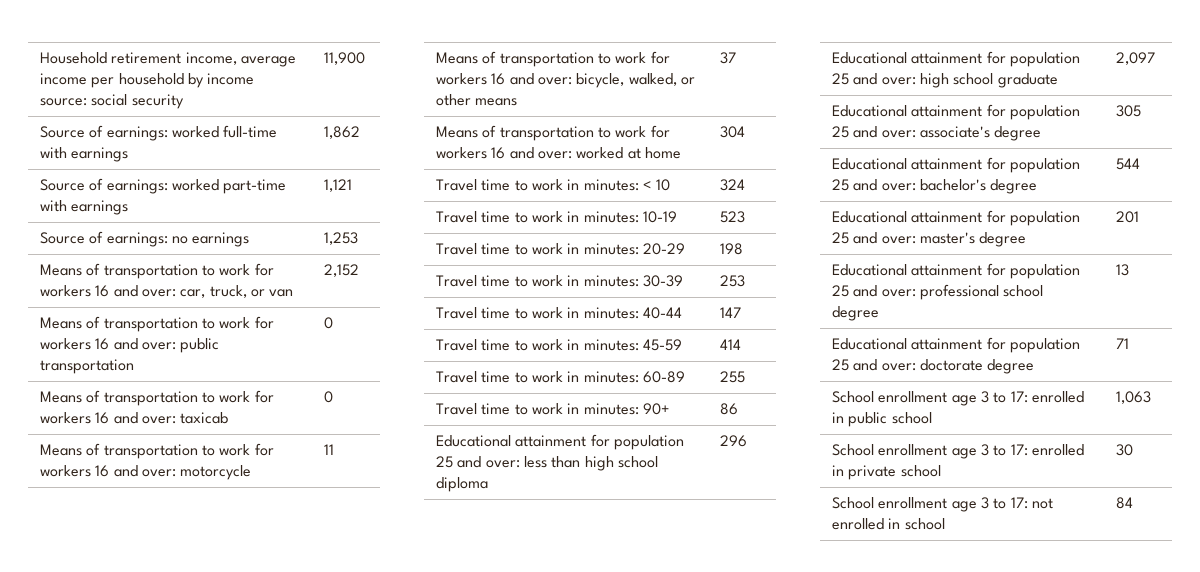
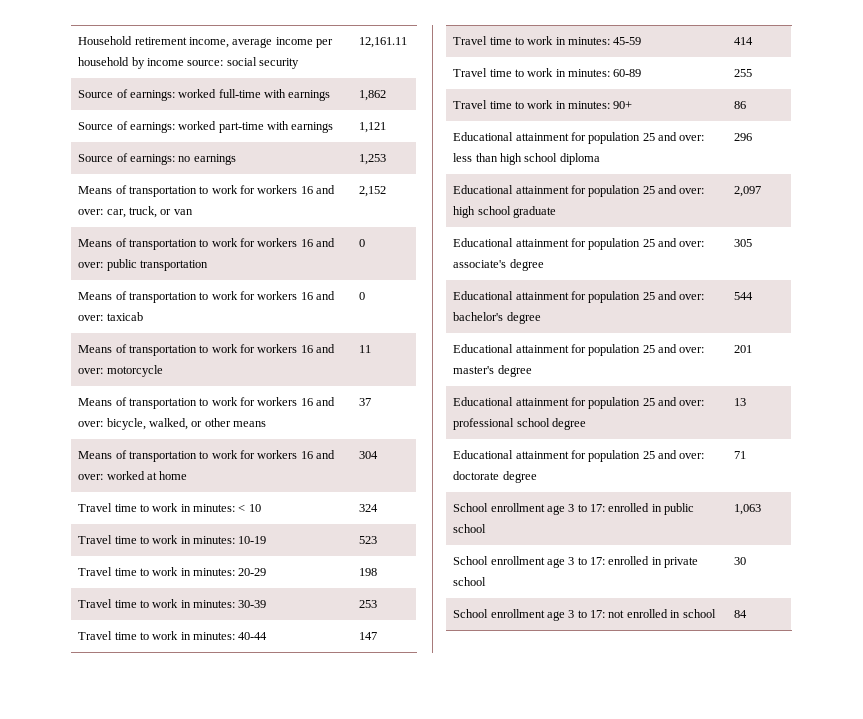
- Household retirement income, average income per household by income source: social security | 11,900
+ Household retirement income, average income per household by income source: social security | 12,161.11

